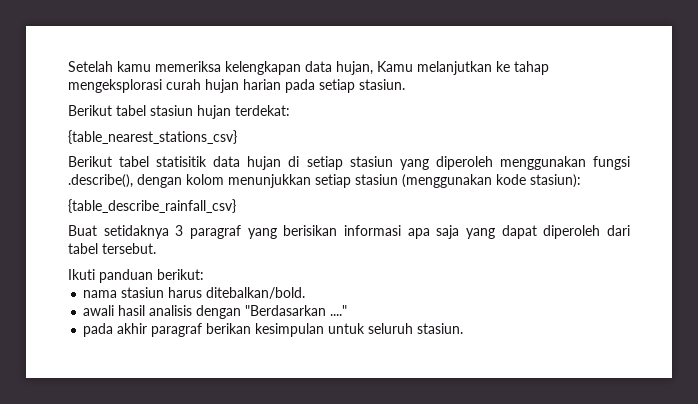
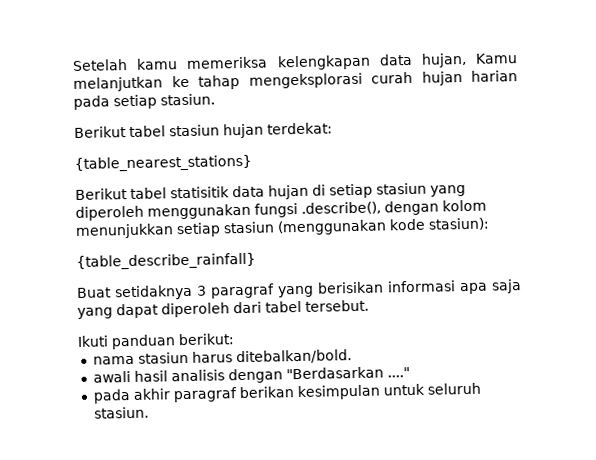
- {table_nearest_stations_csv}
+ {table_nearest_stations}
- {table_describe_rainfall_csv}
+ {table_describe_rainfall}

